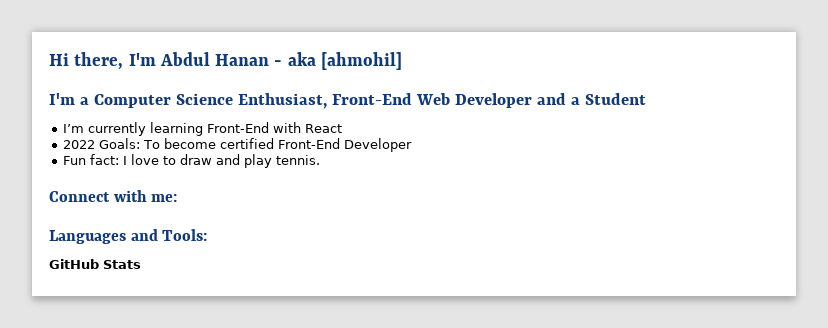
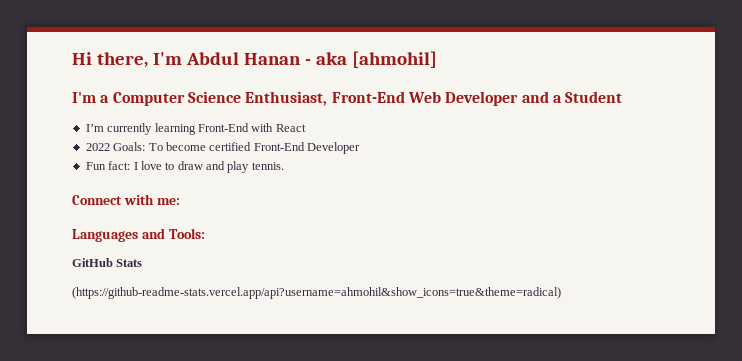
+ (https://github-readme-stats.vercel.app/api?username=ahmohil&show_icons=true&theme=radical)

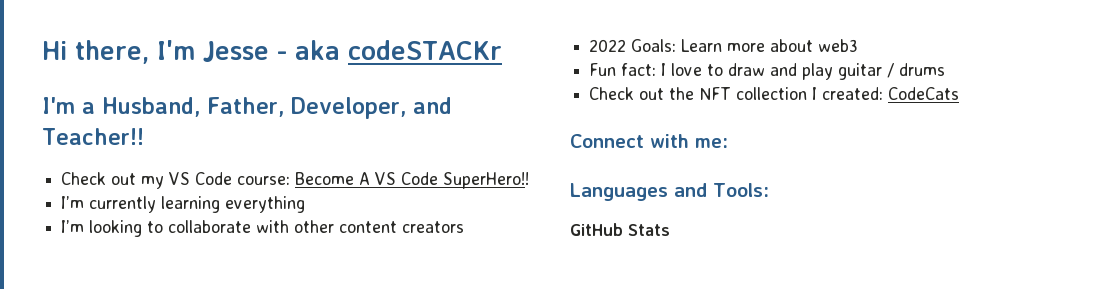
- Hi there, I'm Abdul Hanan - aka [ahmohil]
+ Hi there, I'm Jesse - aka codeSTACKr
- I'm a Computer Science Enthusiast, Front-End Web Developer and a Student
- I’m currently learning Front-End with React
- 2022 Goals: To become certified Front-End Developer
+ I'm a Husband, Father, Developer, and Teacher!!
+ Check out my VS Code course: Become A VS Code SuperHero!!
+ I’m currently learning everything
+ I’m looking to collaborate with other content creators
+ 2022 Goals: Learn more about web3
- Fun fact: I love to draw and play tennis.
+ Fun fact: I love to draw and play guitar / drums
+ Check out the NFT collection I created: CodeCats
- (https://github-readme-stats.vercel.app/api?username=ahmohil&show_icons=true&theme=radical)

